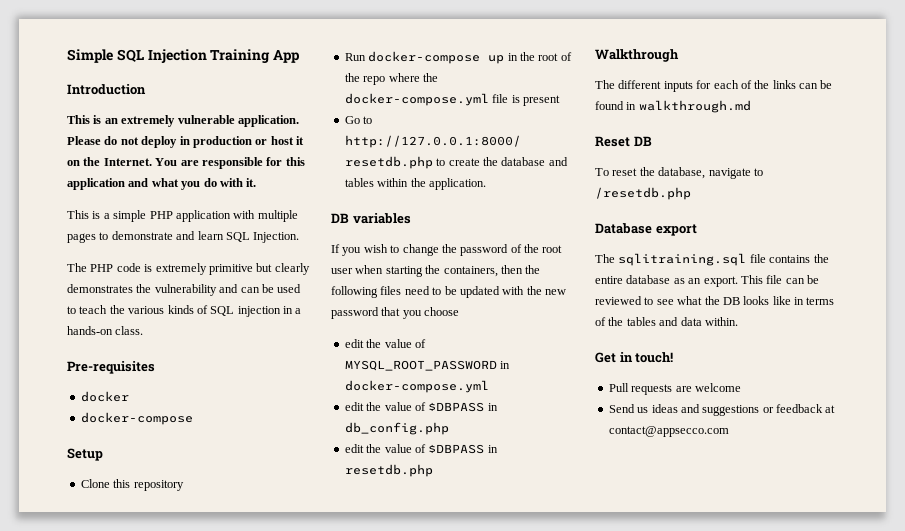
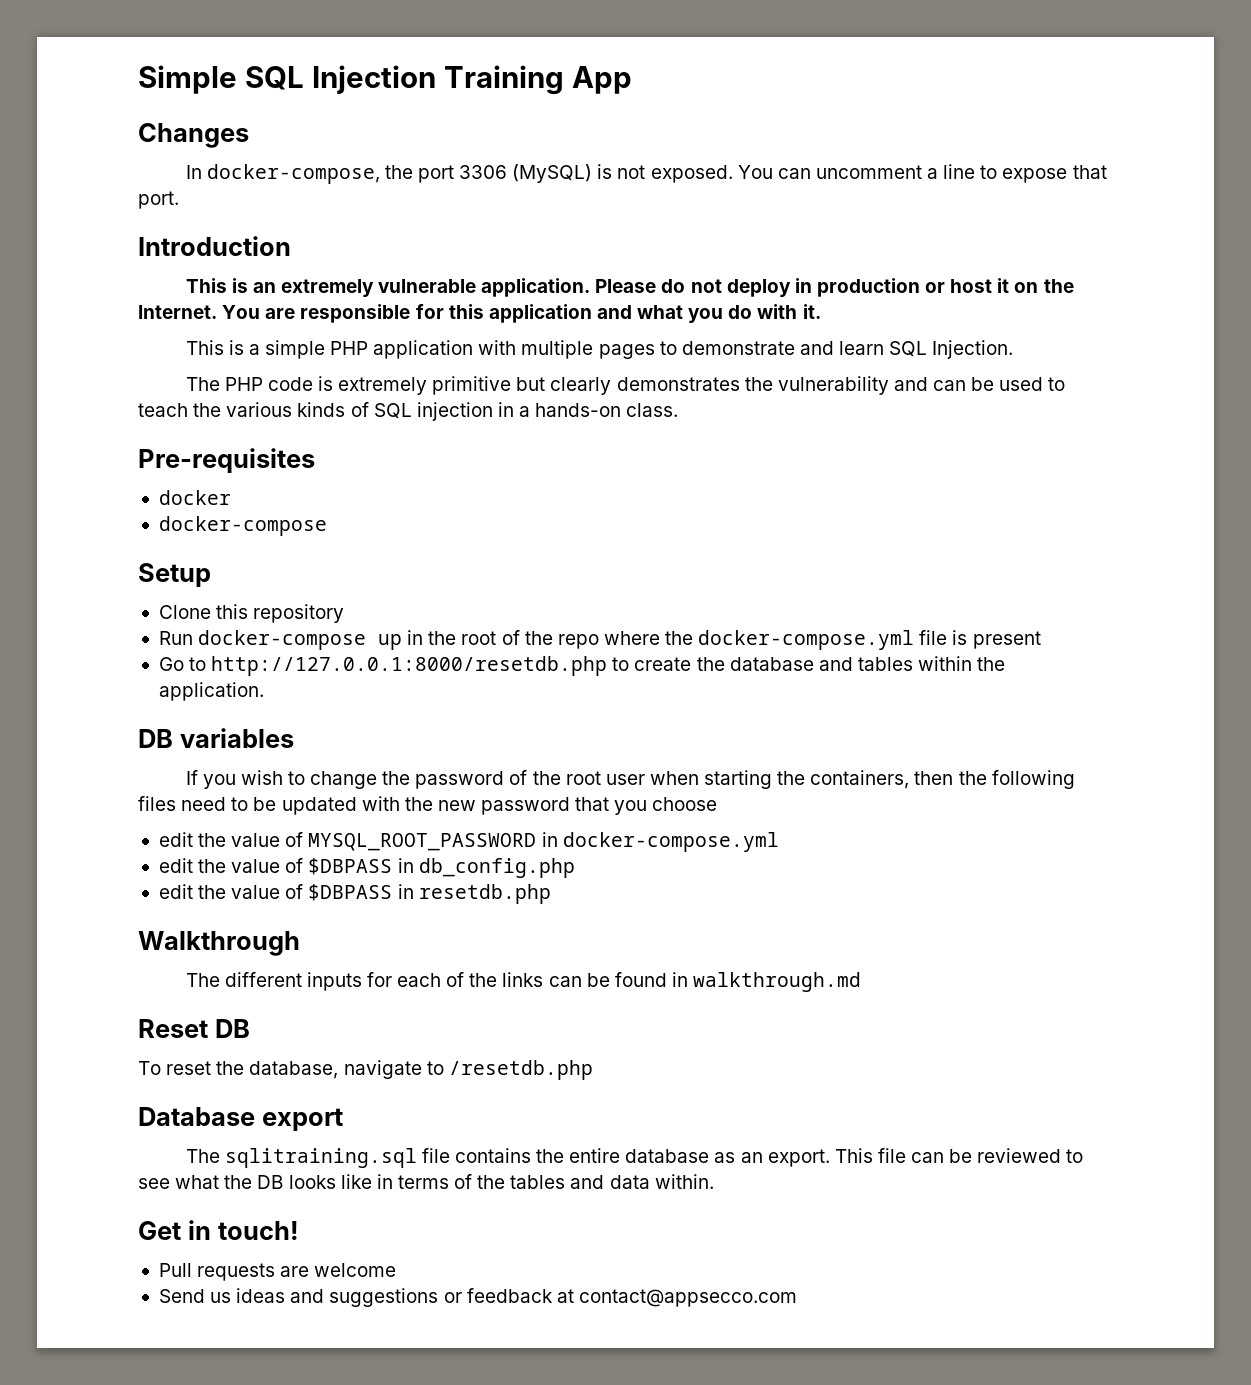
+ Changes
+ In docker-compose, the port 3306 (MySQL) is not exposed. You can uncomment a line to expose that port.

